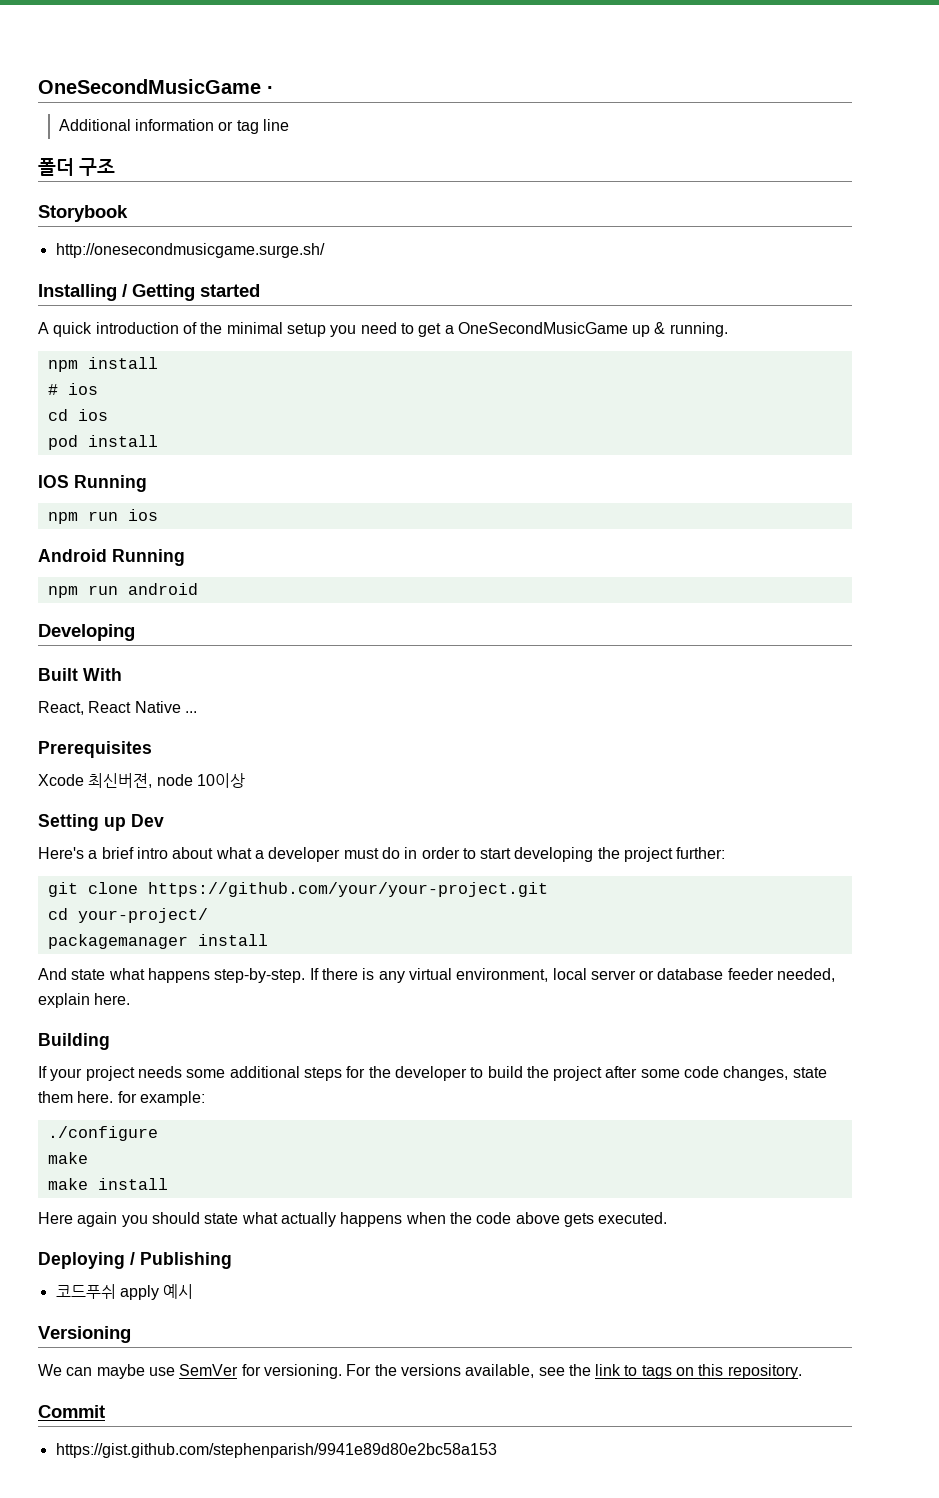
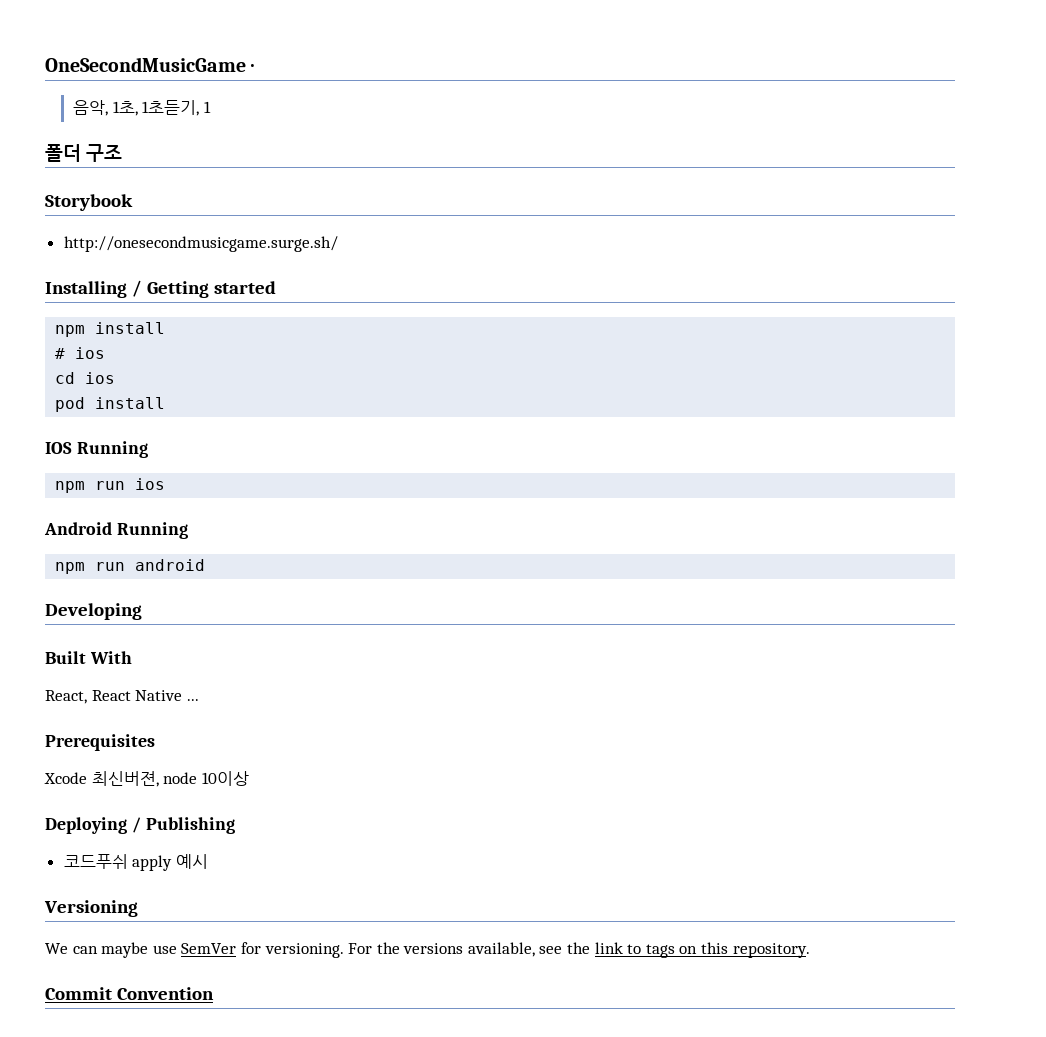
- Additional information or tag line
+ 음악, 1초, 1초듣기, 1
- A quick introduction of the minimal setup you need to get a OneSecondMusicGame up & running.
- Setting up Dev
- Here's a brief intro about what a developer must do in order to start developing the project further:
- git clone https://github.com/your/your-project.git
- cd your-project/
- packagemanager install
- And state what happens step-by-step. If there is any virtual environment, local server or database feeder needed, explain here.
- Building
- If your project needs some additional steps for the developer to build the project after some code changes, state them here. for example:
- ./configure
- make
- make install
- Here again you should state what actually happens when the code above gets executed.
- Commit
- https://gist.github.com/stephenparish/9941e89d80e2bc58a153
+ Commit Convention

